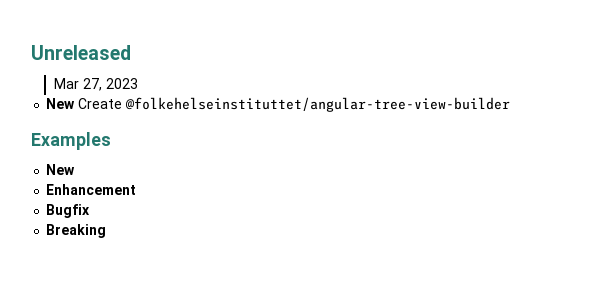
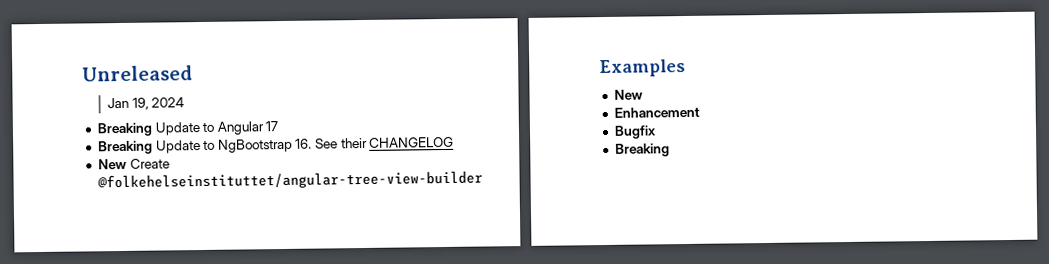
- Mar 27, 2023
+ Jan 19, 2024
+ Breaking Update to Angular 17
+ Breaking Update to NgBootstrap 16. See their CHANGELOG

